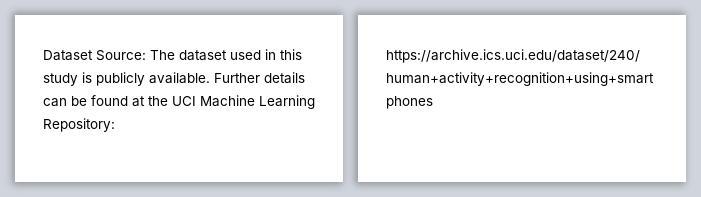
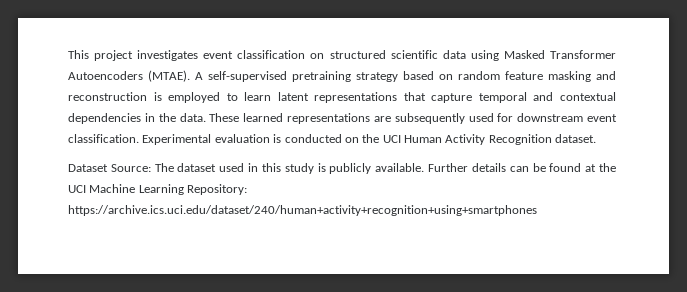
+ This project investigates event classification on structured scientific data using Masked Transformer Autoencoders (MTAE). A self-supervised pretraining strategy based on random feature masking and reconstruction is employed to learn latent representations that capture temporal and contextual dependencies in the data. These learned representations are subsequently used for downstream event classification. Experimental evaluation is conducted on the UCI Human Activity Recognition dataset.

